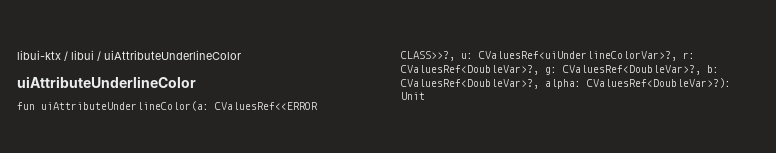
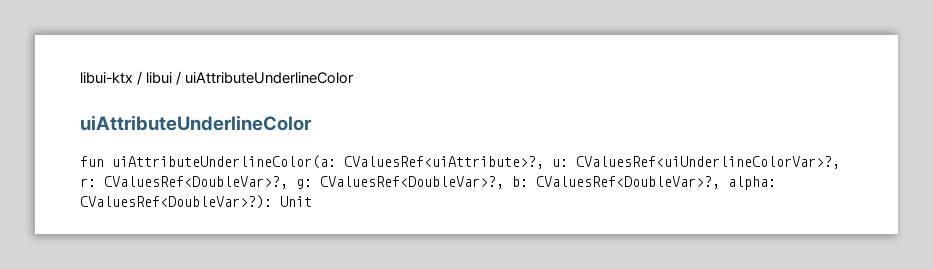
- fun uiAttributeUnderlineColor(a: CValuesRef<<ERROR CLASS>>?, u: CValuesRef<uiUnderlineColorVar>?, r: CValuesRef<DoubleVar>?, g: CValuesRef<DoubleVar>?, b: CValuesRef<DoubleVar>?, alpha: CValuesRef<DoubleVar>?): Unit
+ fun uiAttributeUnderlineColor(a: CValuesRef<uiAttribute>?, u: CValuesRef<uiUnderlineColorVar>?, r: CValuesRef<DoubleVar>?, g: CValuesRef<DoubleVar>?, b: CValuesRef<DoubleVar>?, alpha: CValuesRef<DoubleVar>?): Unit

